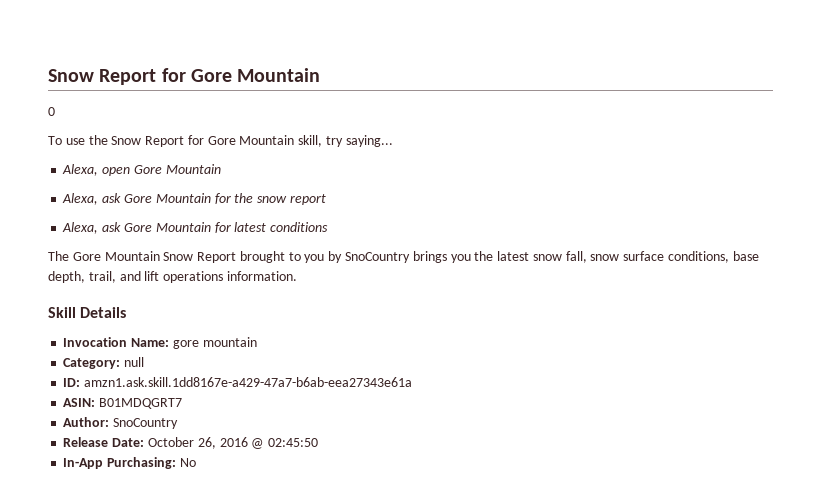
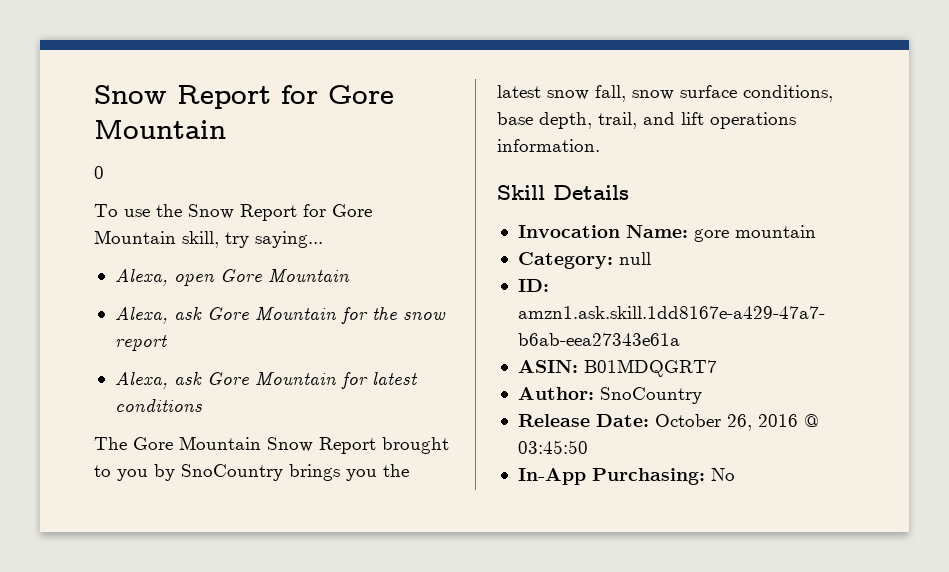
- Release Date: October 26, 2016 @ 02:45:50
+ Release Date: October 26, 2016 @ 03:45:50

